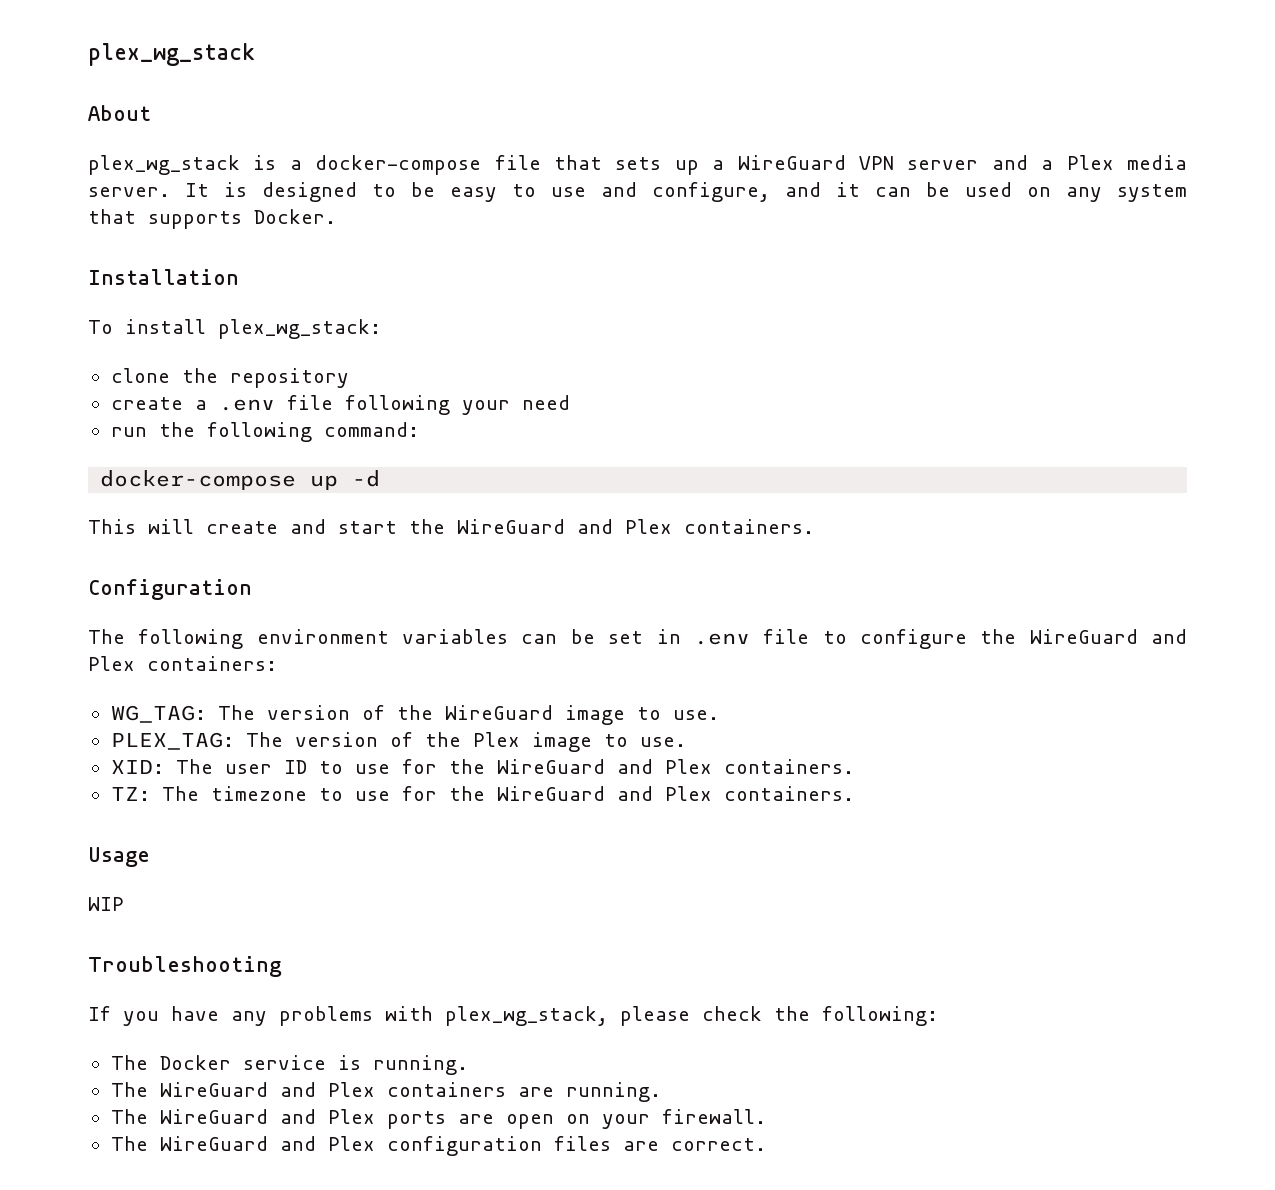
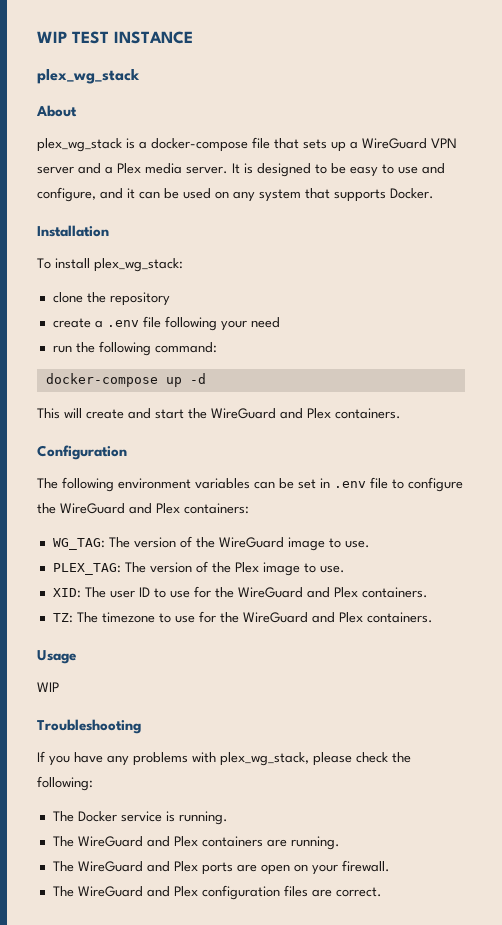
+ WIP TEST INSTANCE

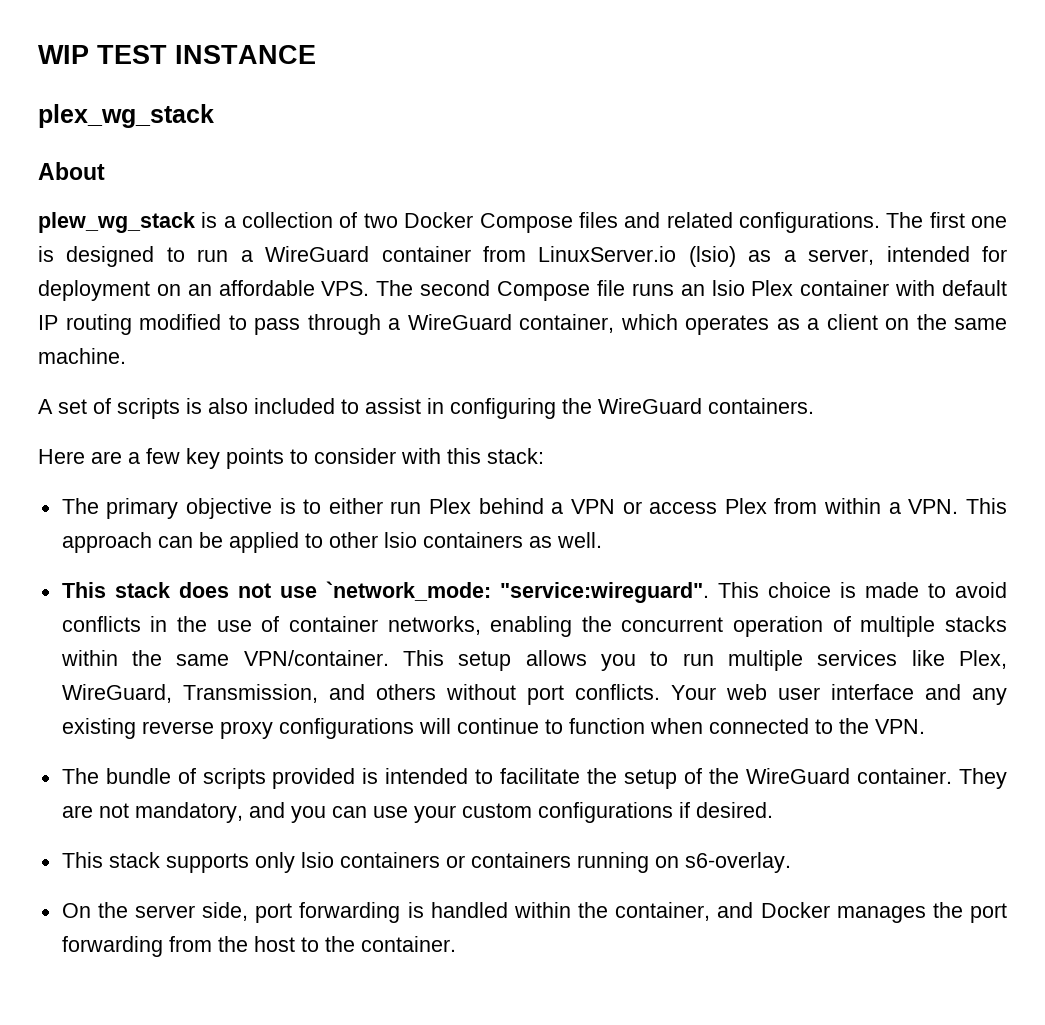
- plex_wg_stack is a docker-compose file that sets up a WireGuard VPN server and a Plex media server. It is designed to be easy to use and configure, and it can be used on any system that supports Docker.
- Installation
- To install plex_wg_stack:
- clone the repository
- create a .env file following your need
- run the following command:
- docker-compose up -d
- This will create and start the WireGuard and Plex containers.
- Configuration
- The following environment variables can be set in .env file to configure the WireGuard and Plex containers:
- WG_TAG: The version of the WireGuard image to use.
- PLEX_TAG: The version of the Plex image to use.
- XID: The user ID to use for the WireGuard and Plex containers.
- TZ: The timezone to use for the WireGuard and Plex containers.
- Usage
- WIP
- Troubleshooting
- If you have any problems with plex_wg_stack, please check the following:
- The Docker service is running.
- The WireGuard and Plex containers are running.
- The WireGuard and Plex ports are open on your firewall.
- The WireGuard and Plex configuration files are correct.
+ plew_wg_stack is a collection of two Docker Compose files and related configurations. The first one is designed to run a WireGuard container from LinuxServer.io (lsio) as a server, intended for deployment on an affordable VPS. The second Compose file runs an lsio Plex container with default IP routing modified to pass through a WireGuard container, which operates as a client on the same machine.
+ A set of scripts is also included to assist in configuring the WireGuard containers.
+ Here are a few key points to consider with this stack:
+ The primary objective is to either run Plex behind a VPN or access Plex from within a VPN. This approach can be applied to other lsio containers as well.
+ This stack does not use `network_mode: "service:wireguard". This choice is made to avoid conflicts in the use of container networks, enabling the concurrent operation of multiple stacks within the same VPN/container. This setup allows you to run multiple services like Plex, WireGuard, Transmission, and others without port conflicts. Your web user interface and any existing reverse proxy configurations will continue to function when connected to the VPN.
+ The bundle of scripts provided is intended to facilitate the setup of the WireGuard container. They are not mandatory, and you can use your custom configurations if desired.
+ This stack supports only lsio containers or containers running on s6-overlay.
+ On the server side, port forwarding is handled within the container, and Docker manages the port forwarding from the host to the container.

